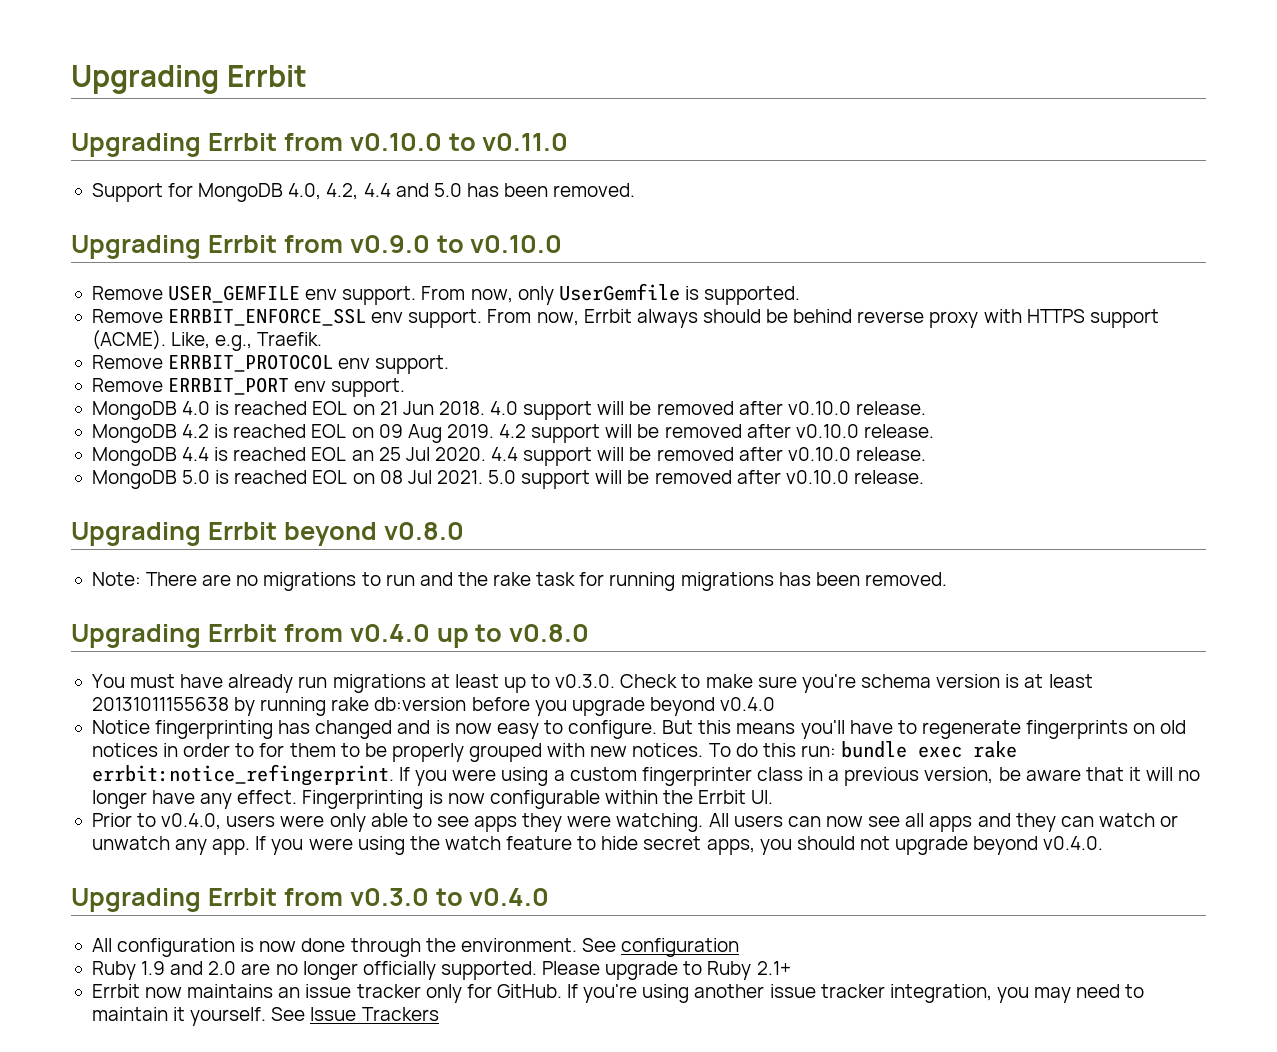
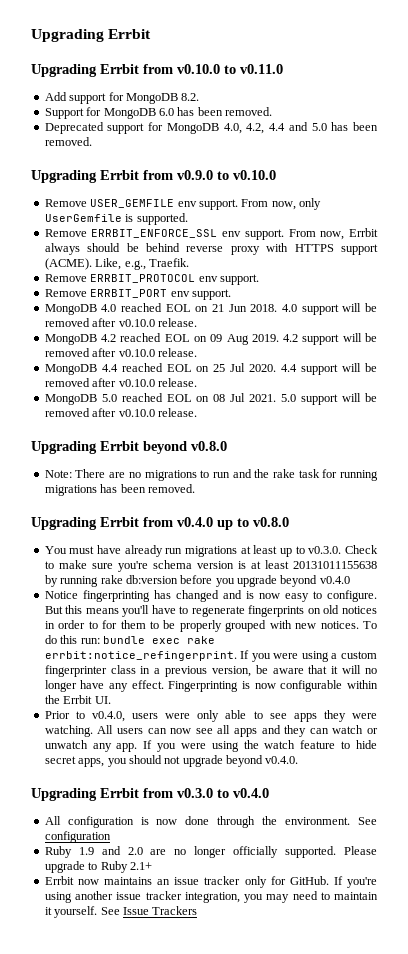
- Support for MongoDB 4.0, 4.2, 4.4 and 5.0 has been removed.
+ Add support for MongoDB 8.2.
+ Support for MongoDB 6.0 has been removed.
+ Deprecated support for MongoDB 4.0, 4.2, 4.4 and 5.0 has been removed.
- MongoDB 4.0 is reached EOL on 21 Jun 2018.
+ MongoDB 4.0 reached EOL on 21 Jun 2018.
- MongoDB 4.2 is reached EOL on 09 Aug 2019.
+ MongoDB 4.2 reached EOL on 09 Aug 2019.
- MongoDB 4.4 is reached EOL an 25 Jul 2020.
+ MongoDB 4.4 reached EOL on 25 Jul 2020.
- MongoDB 5.0 is reached EOL on 08 Jul 2021.
+ MongoDB 5.0 reached EOL on 08 Jul 2021.

